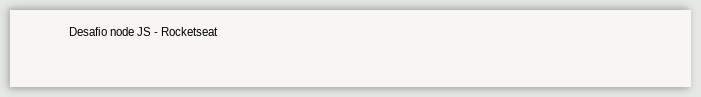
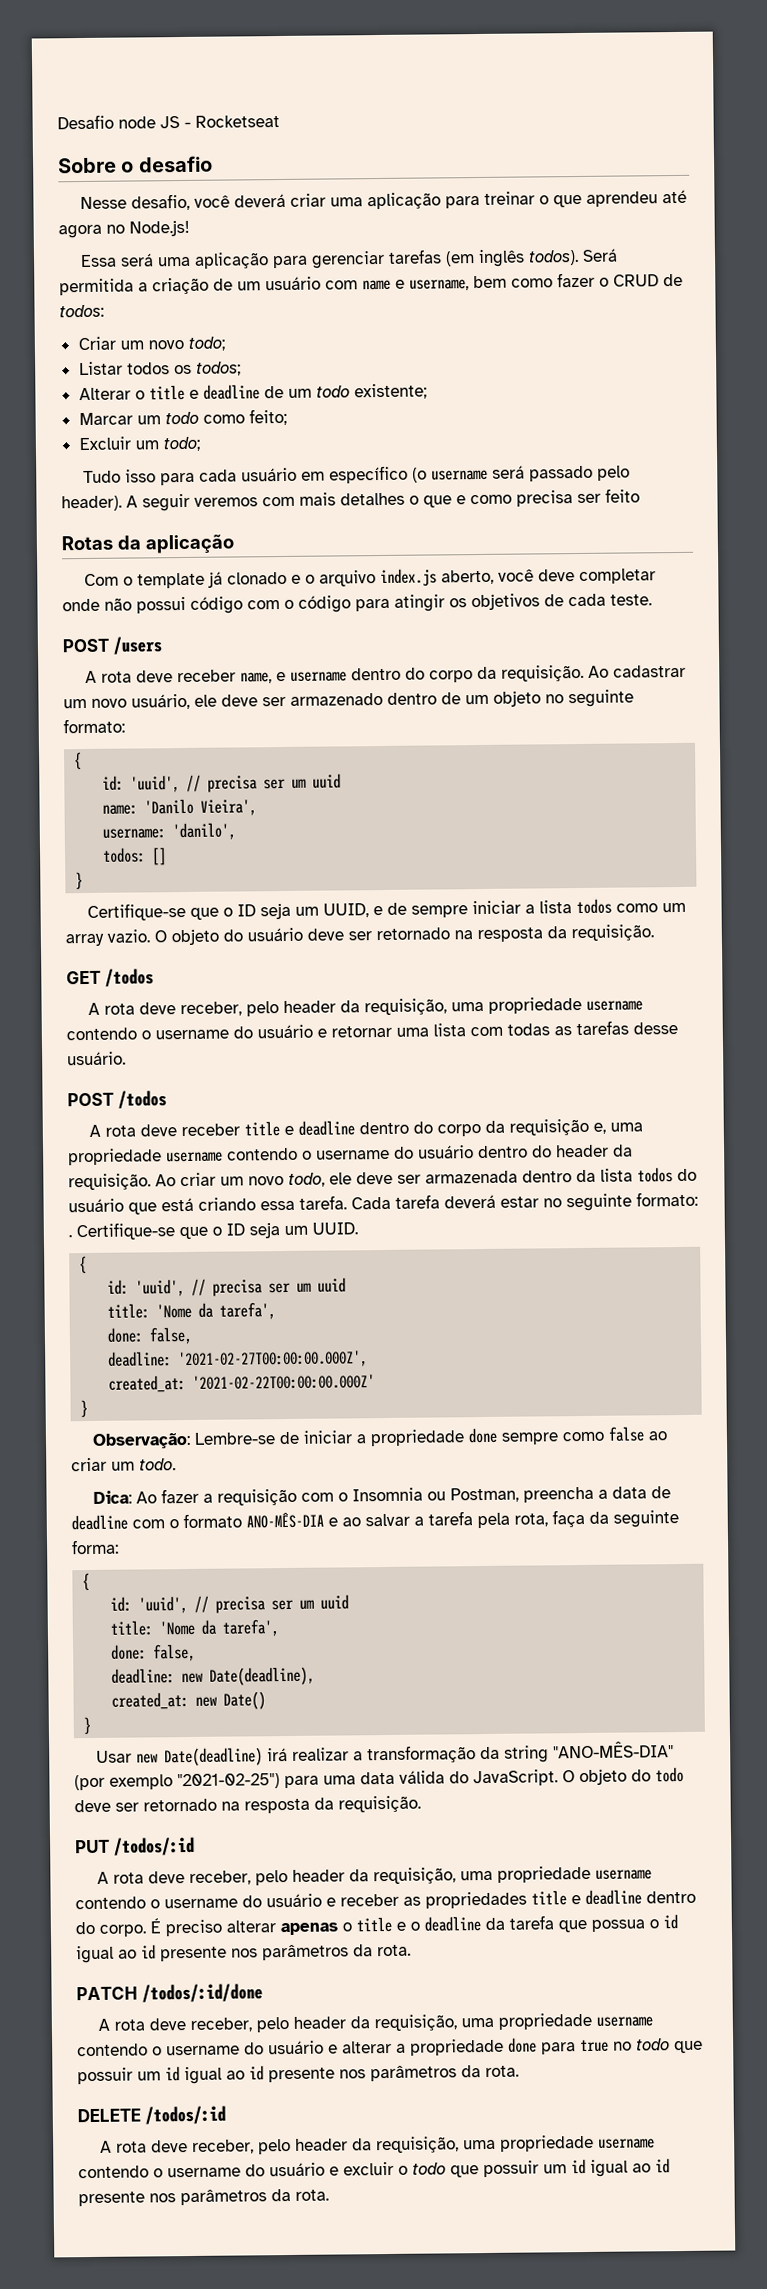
+ Sobre o desafio
+ Nesse desafio, você deverá criar uma aplicação para treinar o que aprendeu até agora no Node.js!
+ Essa será uma aplicação para gerenciar tarefas (em inglês todos). Será permitida a criação de um usuário com name e username, bem como fazer o CRUD de todos:
+ Criar um novo todo;
+ Listar todos os todos;
+ Alterar o title e deadline de um todo existente;
+ Marcar um todo como feito;
+ Excluir um todo;
+ Tudo isso para cada usuário em específico (o username será passado pelo header). A seguir veremos com mais detalhes o que e como precisa ser feito
+ Rotas da aplicação
+ Com o template já clonado e o arquivo index.js aberto, você deve completar onde não possui código com o código para atingir os objetivos de cada teste.
+ POST /users
+ A rota deve receber name, e username dentro do corpo da requisição. Ao cadastrar um novo usuário, ele deve ser armazenado dentro de um objeto no seguinte formato:
+ {
+ id: 'uuid', // precisa ser um uuid
+ name: 'Danilo Vieira',
+ username: 'danilo',
+ todos: []
+ }
+ Certifique-se que o ID seja um UUID, e de sempre iniciar a lista todos como um array vazio. O objeto do usuário deve ser retornado na resposta da requisição.
+ GET /todos
+ A rota deve receber, pelo header da requisição, uma propriedade username contendo o username do usuário e retornar uma lista com todas as tarefas desse usuário.
+ POST /todos
+ A rota deve receber title e deadline dentro do corpo da requisição e, uma propriedade username contendo o username do usuário dentro do header da requisição. Ao criar um novo todo, ele deve ser armazenada dentro da lista todos do usuário que está criando essa tarefa. Cada tarefa deverá estar no seguinte formato: . Certifique-se que o ID seja um UUID.
+ {
+ id: 'uuid', // precisa ser um uuid
+ title: 'Nome da tarefa',
+ done: false,
+ deadline: '2021-02-27T00:00:00.000Z',
+ created_at: '2021-02-22T00:00:00.000Z'
+ }
+ Observação: Lembre-se de iniciar a propriedade done sempre como false ao criar um todo.
+ Dica: Ao fazer a requisição com o Insomnia ou Postman, preencha a data de deadline com o formato ANO-MÊS-DIA e ao salvar a tarefa pela rota, faça da seguinte forma:
+ {
+ id: 'uuid', // precisa ser um uuid
+ title: 'Nome da tarefa',
+ done: false,
+ deadline: new Date(deadline),
+ created_at: new Date()
+ }
+ Usar new Date(deadline) irá realizar a transformação da string "ANO-MÊS-DIA" (por exemplo "2021-02-25") para uma data válida do JavaScript. O objeto do todo deve ser retornado na resposta da requisição.
+ PUT /todos/:id
+ A rota deve receber, pelo header da requisição, uma propriedade username contendo o username do usuário e receber as propriedades title e deadline dentro do corpo. É preciso alterar apenas o title e o deadline da tarefa que possua o id igual ao id presente nos parâmetros da rota.
+ PATCH /todos/:id/done
+ A rota deve receber, pelo header da requisição, uma propriedade username contendo o username do usuário e alterar a propriedade done para true no todo que possuir um id igual ao id presente nos parâmetros da rota.
+ DELETE /todos/:id
+ A rota deve receber, pelo header da requisição, uma propriedade username contendo o username do usuário e excluir o todo que possuir um id igual ao id presente nos parâmetros da rota.

